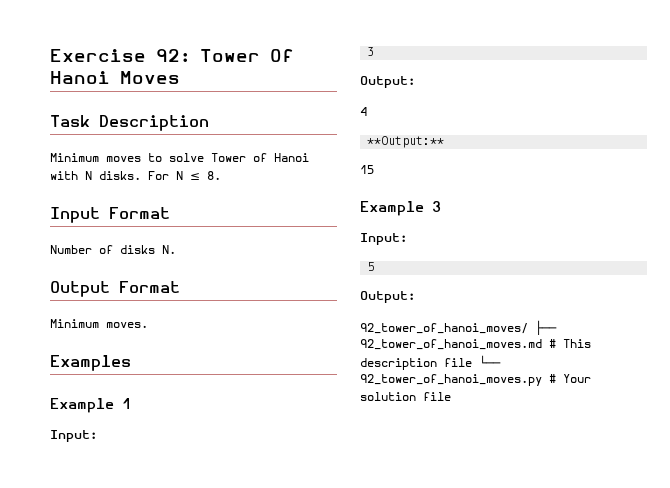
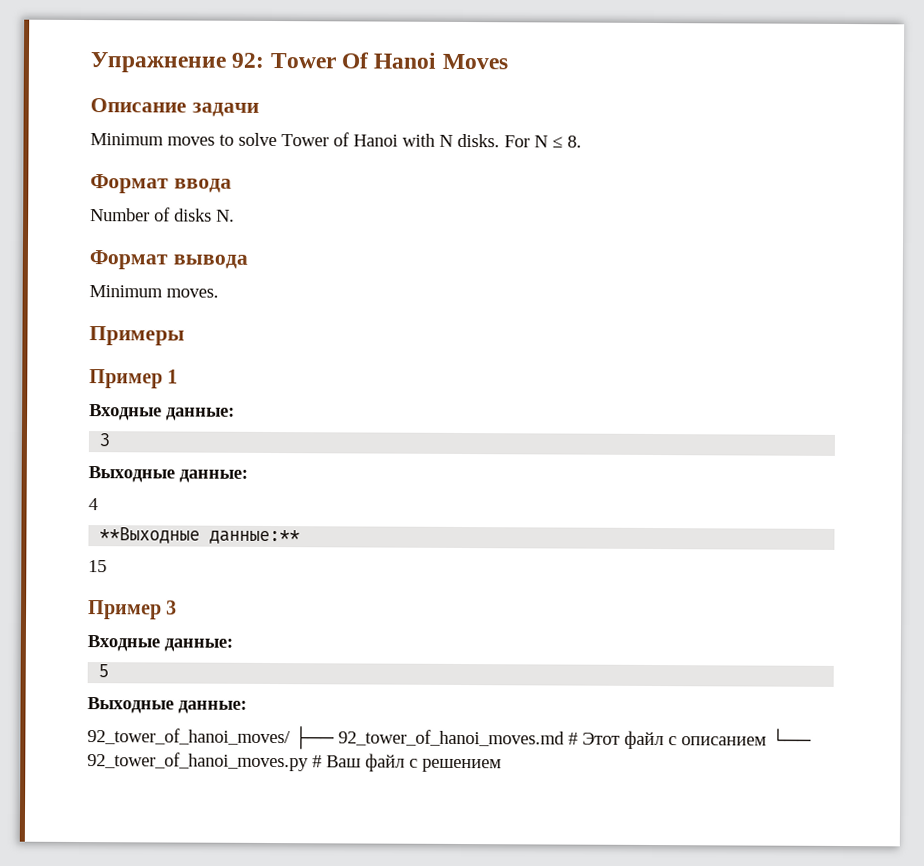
- Exercise 92: Tower Of Hanoi Moves
+ Упражнение 92: Tower Of Hanoi Moves
- Task Description
+ Описание задачи
- Input Format
+ Формат ввода
- Output Format
+ Формат вывода
- Examples
- Example 1
- Input:
+ Примеры
+ Пример 1
+ Входные данные:
  3
- Output:
+ Выходные данные:
- **Output:**
+ **Выходные данные:**
- Example 3
- Input:
+ Пример 3
+ Входные данные:
  5
- Output:
+ Выходные данные:
- 92_tower_of_hanoi_moves/ ├── 92_tower_of_hanoi_moves.md # This description file └── 92_tower_of_hanoi_moves.py # Your solution file
+ 92_tower_of_hanoi_moves/ ├── 92_tower_of_hanoi_moves.md # Этот файл с описанием └── 92_tower_of_hanoi_moves.py # Ваш файл с решением

